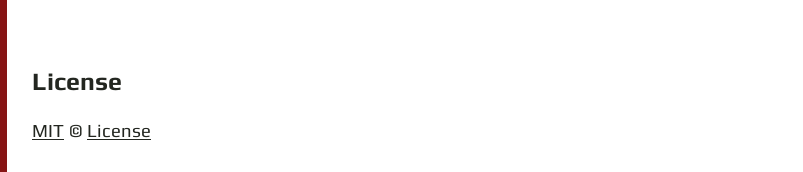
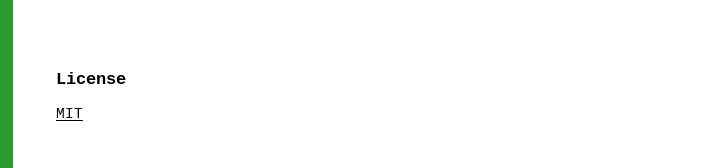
- MIT © License
+ MIT

